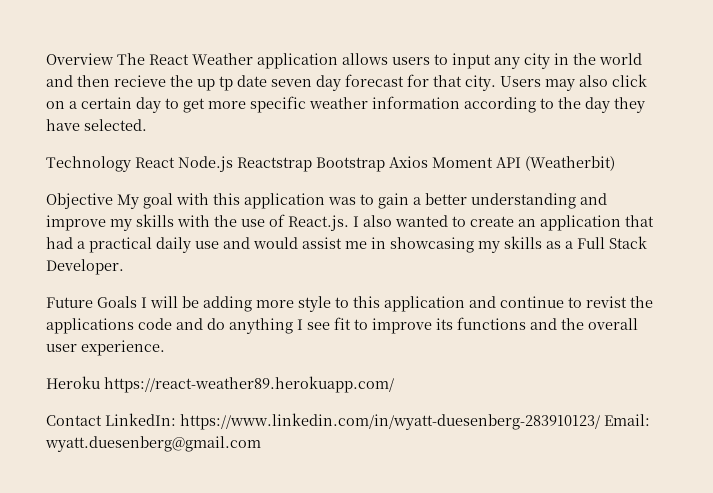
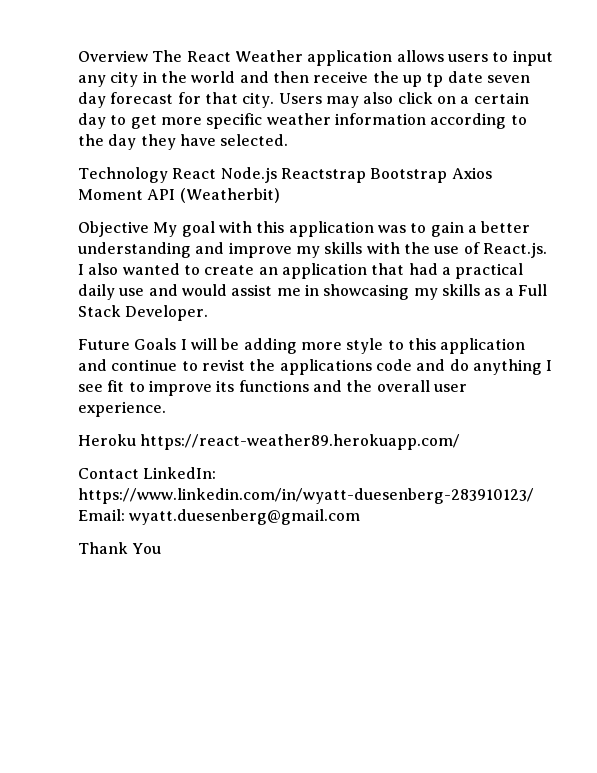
- Overview The React Weather application allows users to input any city in the world and then recieve the up tp date seven day forecast for that city.
+ Overview The React Weather application allows users to input any city in the world and then receive the up tp date seven day forecast for that city.
+ Thank You

